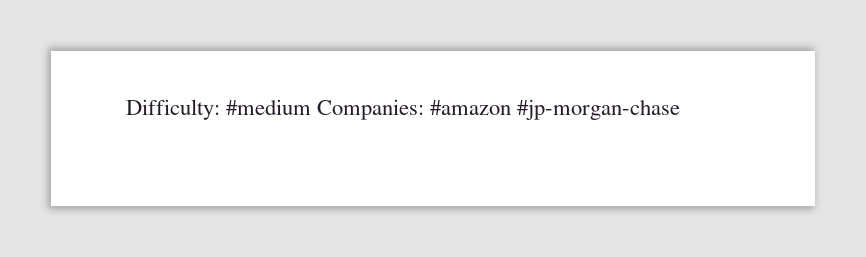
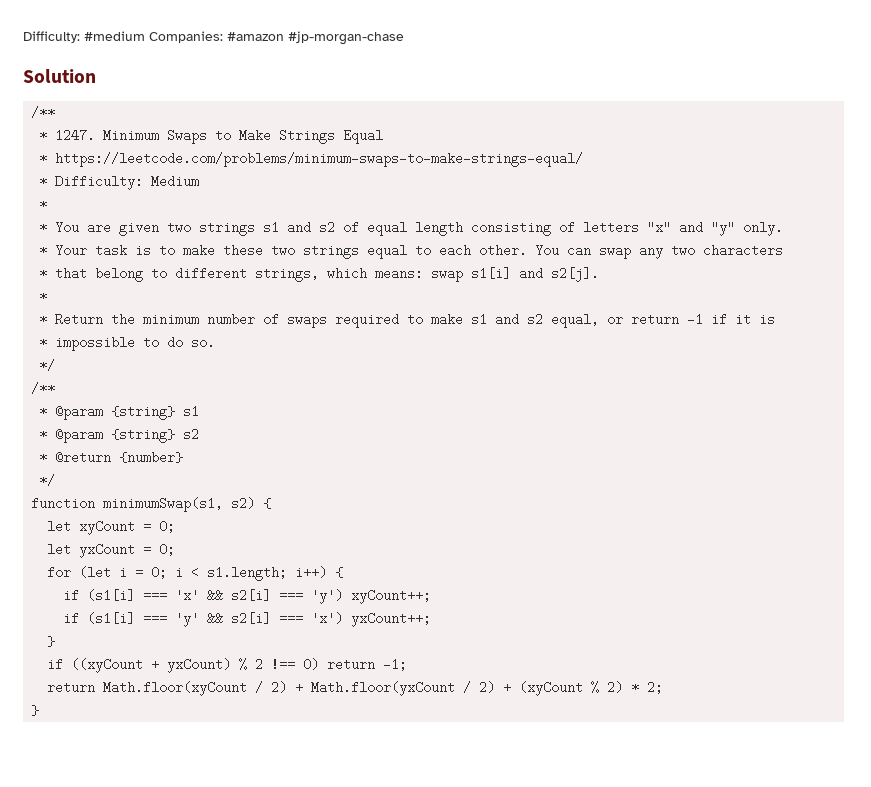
+ Solution
+ /**
+ * 1247. Minimum Swaps to Make Strings Equal
+ * https://leetcode.com/problems/minimum-swaps-to-make-strings-equal/
+ * Difficulty: Medium
+ *
+ * You are given two strings s1 and s2 of equal length consisting of letters "x" and "y" only.
+ * Your task is to make these two strings equal to each other. You can swap any two characters
+ * that belong to different strings, which means: swap s1[i] and s2[j].
+ *
+ * Return the minimum number of swaps required to make s1 and s2 equal, or return -1 if it is
+ * impossible to do so.
+ */
+ /**
+ * @param {string} s1
+ * @param {string} s2
+ * @return {number}
+ */
+ function minimumSwap(s1, s2) {
+ let xyCount = 0;
+ let yxCount = 0;
+ for (let i = 0; i < s1.length; i++) {
+ if (s1[i] === 'x' && s2[i] === 'y') xyCount++;
+ if (s1[i] === 'y' && s2[i] === 'x') yxCount++;
+ }
+ if ((xyCount + yxCount) % 2 !== 0) return -1;
+ return Math.floor(xyCount / 2) + Math.floor(yxCount / 2) + (xyCount % 2) * 2;
+ }

